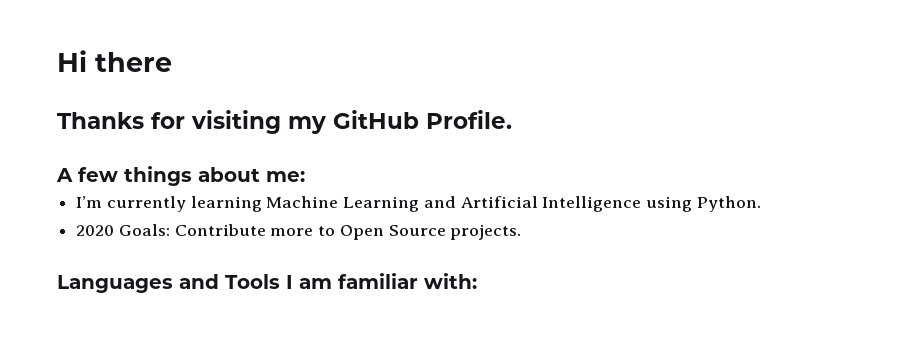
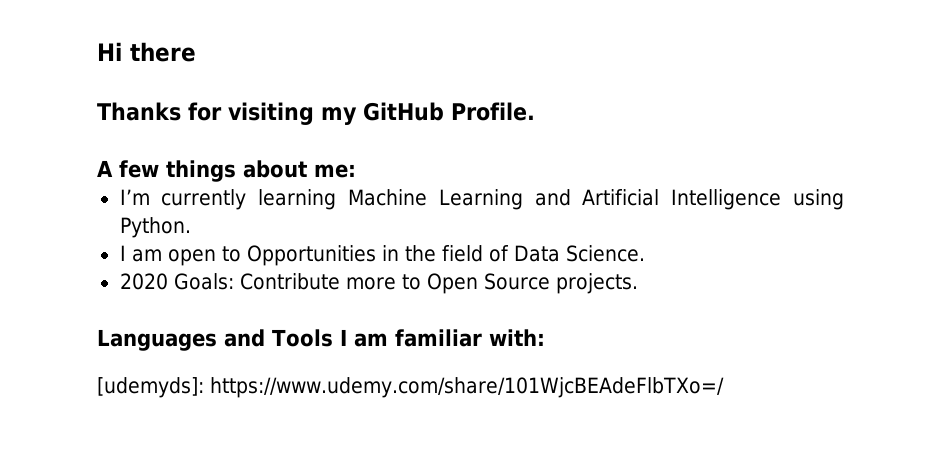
+ I am open to Opportunities in the field of Data Science.
+ [udemyds]: https://www.udemy.com/share/101WjcBEAdeFlbTXo=/

